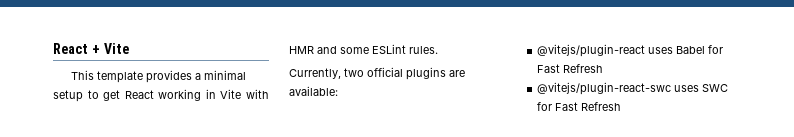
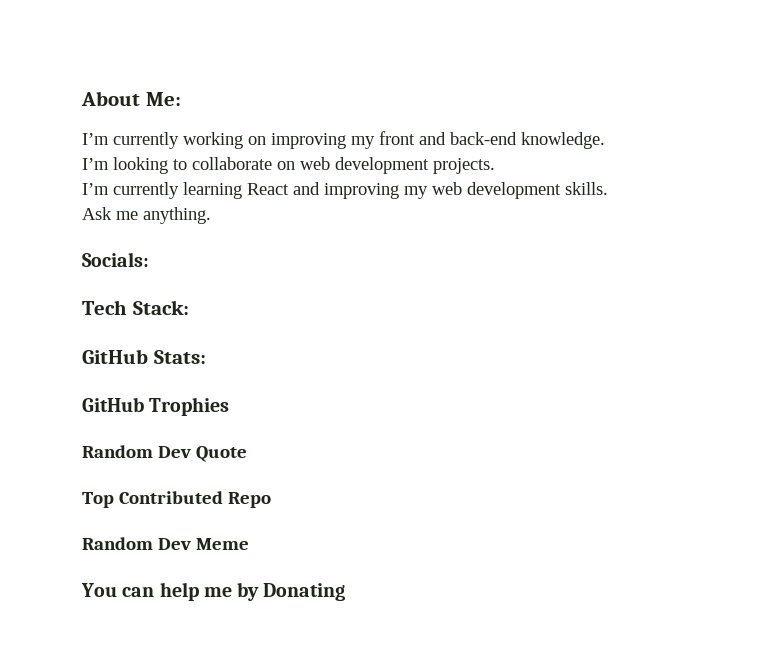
- React + Vite
- This template provides a minimal setup to get React working in Vite with HMR and some ESLint rules.
- Currently, two official plugins are available:
- @vitejs/plugin-react uses Babel for Fast Refresh
- @vitejs/plugin-react-swc uses SWC for Fast Refresh
+ About Me:
+ I’m currently working on improving my front and back-end knowledge.
+ I’m looking to collaborate on web development projects.
+ I’m currently learning React and improving my web development skills.
+ Ask me anything.
+ Socials:
+ Tech Stack:
+ GitHub Stats:
+ GitHub Trophies
+ Random Dev Quote
+ Top Contributed Repo
+ Random Dev Meme
+ You can help me by Donating

